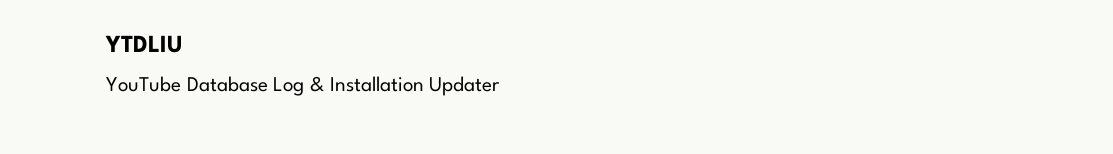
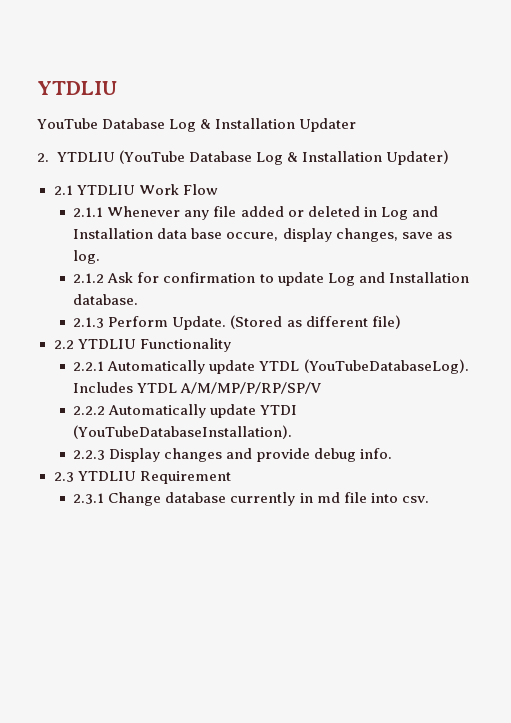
+ 2. YTDLIU (YouTube Database Log & Installation Updater)
+ 2.1 YTDLIU Work Flow
+ 2.1.1 Whenever any file added or deleted in Log and Installation data base occure, display changes, save as log.
+ 2.1.2 Ask for confirmation to update Log and Installation database.
+ 2.1.3 Perform Update. (Stored as different file)
+ 2.2 YTDLIU Functionality
+ 2.2.1 Automatically update YTDL (YouTubeDatabaseLog). Includes YTDL A/M/MP/P/RP/SP/V
+ 2.2.2 Automatically update YTDI (YouTubeDatabaseInstallation).
+ 2.2.3 Display changes and provide debug info.
+ 2.3 YTDLIU Requirement
+ 2.3.1 Change database currently in md file into csv.

